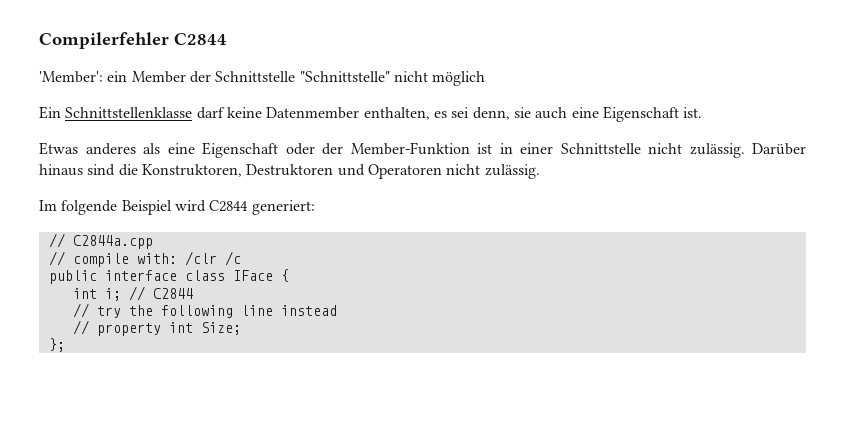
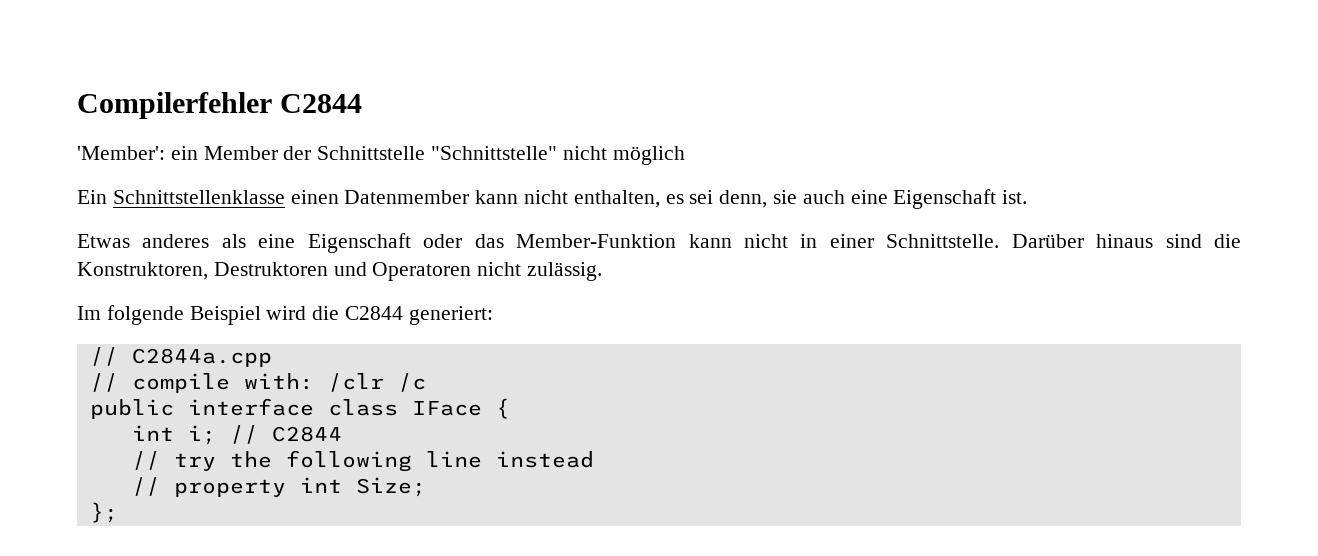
- Ein Schnittstellenklasse darf keine Datenmember enthalten, es sei denn, sie auch eine Eigenschaft ist.
+ Ein Schnittstellenklasse einen Datenmember kann nicht enthalten, es sei denn, sie auch eine Eigenschaft ist.
- Etwas anderes als eine Eigenschaft oder der Member-Funktion ist in einer Schnittstelle nicht zulässig.
+ Etwas anderes als eine Eigenschaft oder das Member-Funktion kann nicht in einer Schnittstelle.
- Im folgende Beispiel wird C2844 generiert:
+ Im folgende Beispiel wird die C2844 generiert:

